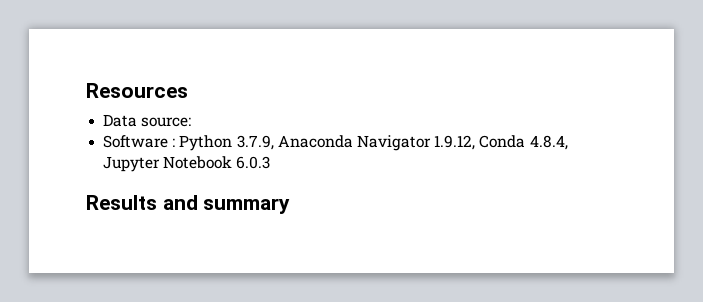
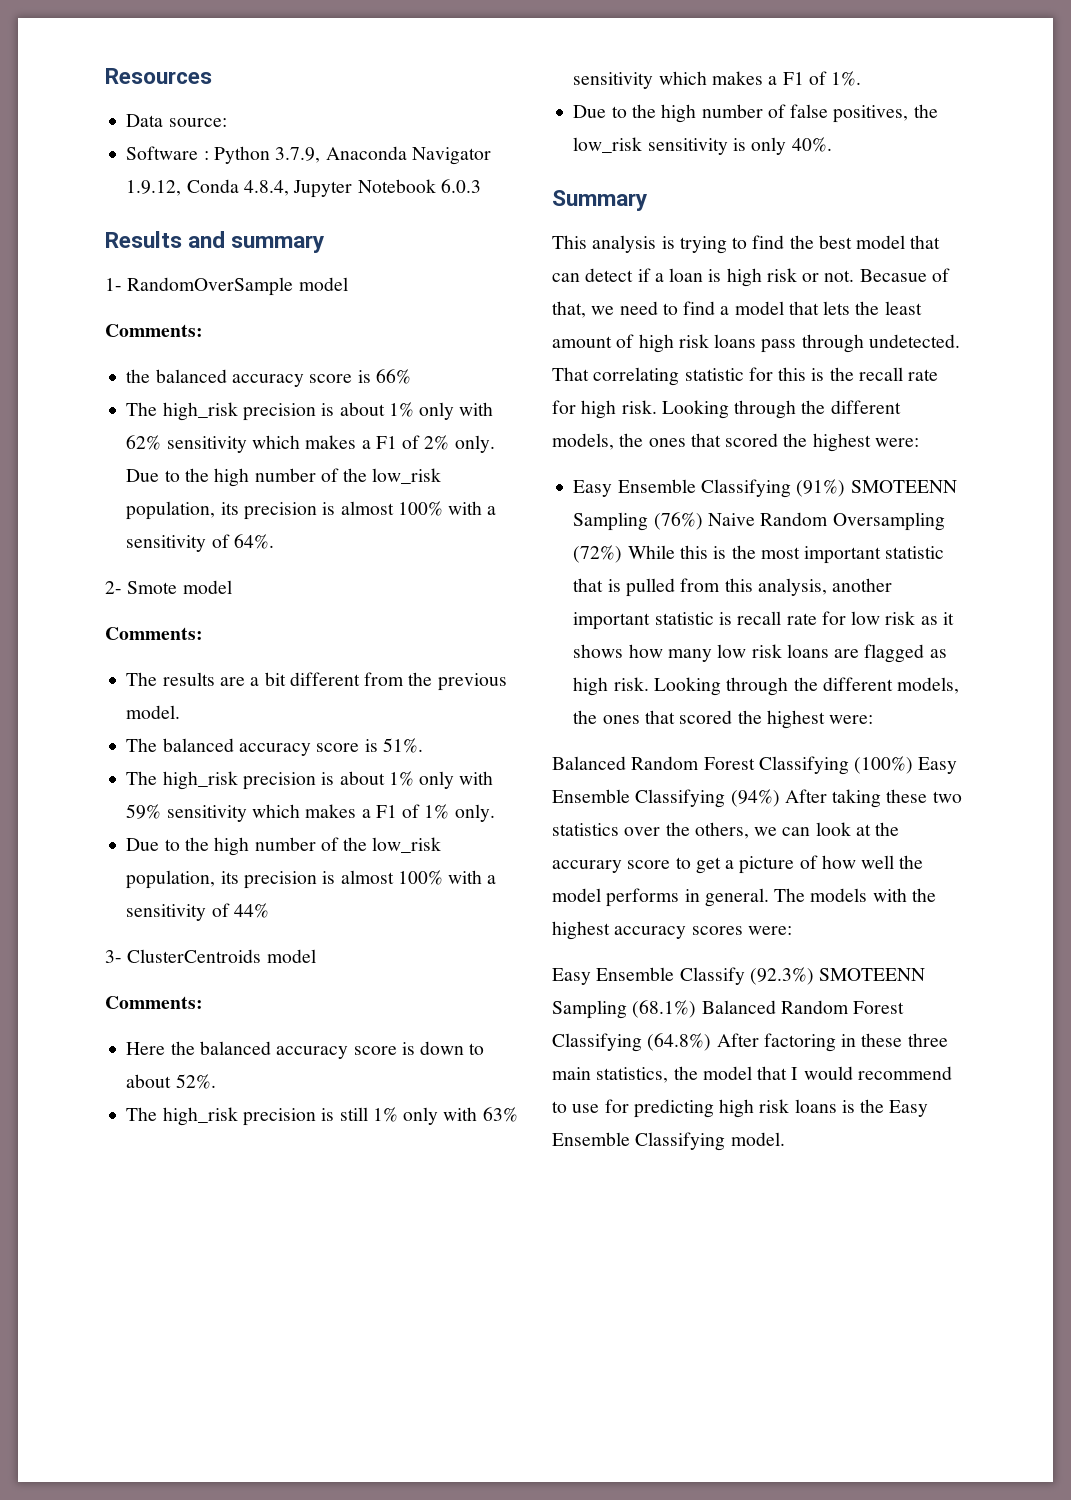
+ 1- RandomOverSample model
+ Comments:
+ the balanced accuracy score is 66%
+ The high_risk precision is about 1% only with 62% sensitivity which makes a F1 of 2% only. Due to the high number of the low_risk population, its precision is almost 100% with a sensitivity of 64%.
+ 2- Smote model
+ Comments:
+ The results are a bit different from the previous model.
+ The balanced accuracy score is 51%.
+ The high_risk precision is about 1% only with 59% sensitivity which makes a F1 of 1% only.
+ Due to the high number of the low_risk population, its precision is almost 100% with a sensitivity of 44%
+ 3- ClusterCentroids model
+ Comments:
+ Here the balanced accuracy score is down to about 52%.
+ The high_risk precision is still 1% only with 63% sensitivity which makes a F1 of 1%.
+ Due to the high number of false positives, the low_risk sensitivity is only 40%.
+ Summary
+ This analysis is trying to find the best model that can detect if a loan is high risk or not. Becasue of that, we need to find a model that lets the least amount of high risk loans pass through undetected. That correlating statistic for this is the recall rate for high risk. Looking through the different models, the ones that scored the highest were:
+ Easy Ensemble Classifying (91%) SMOTEENN Sampling (76%) Naive Random Oversampling (72%) While this is the most important statistic that is pulled from this analysis, another important statistic is recall rate for low risk as it shows how many low risk loans are flagged as high risk. Looking through the different models, the ones that scored the highest were:
+ Balanced Random Forest Classifying (100%) Easy Ensemble Classifying (94%) After taking these two statistics over the others, we can look at the accurary score to get a picture of how well the model performs in general. The models with the highest accuracy scores were:
+ Easy Ensemble Classify (92.3%) SMOTEENN Sampling (68.1%) Balanced Random Forest Classifying (64.8%) After factoring in these three main statistics, the model that I would recommend to use for predicting high risk loans is the Easy Ensemble Classifying model.

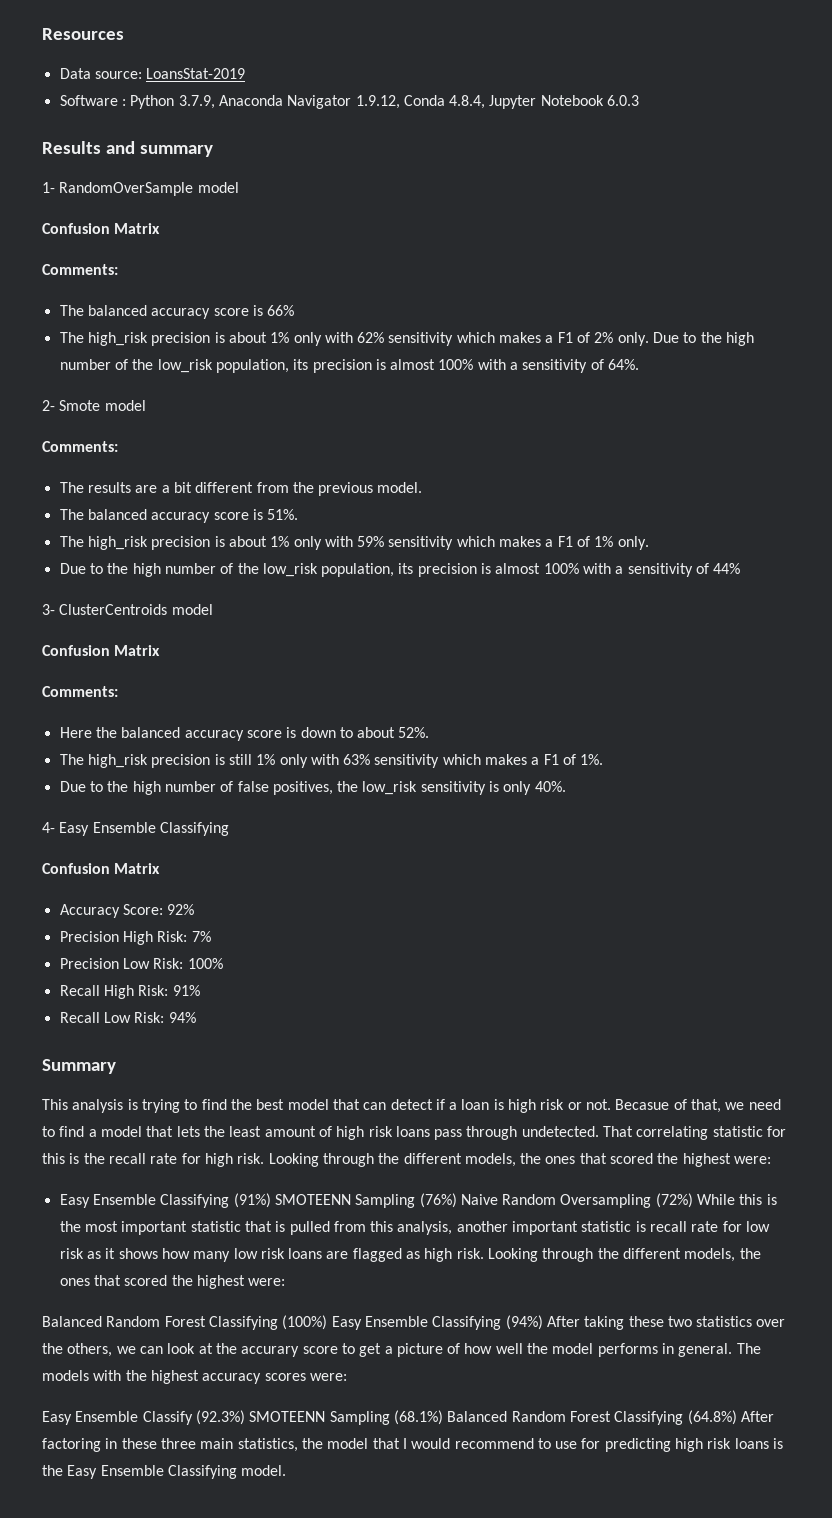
- Data source:
+ Data source: LoansStat-2019
  1- RandomOverSample model
+ Confusion Matrix
  Comments:
- the balanced accuracy score is 66%
+ The balanced accuracy score is 66%
  3- ClusterCentroids model
+ Confusion Matrix
+ 4- Easy Ensemble Classifying
+ Confusion Matrix
+ Accuracy Score: 92%
+ Precision High Risk: 7%
+ Precision Low Risk: 100%
+ Recall High Risk: 91%
+ Recall Low Risk: 94%

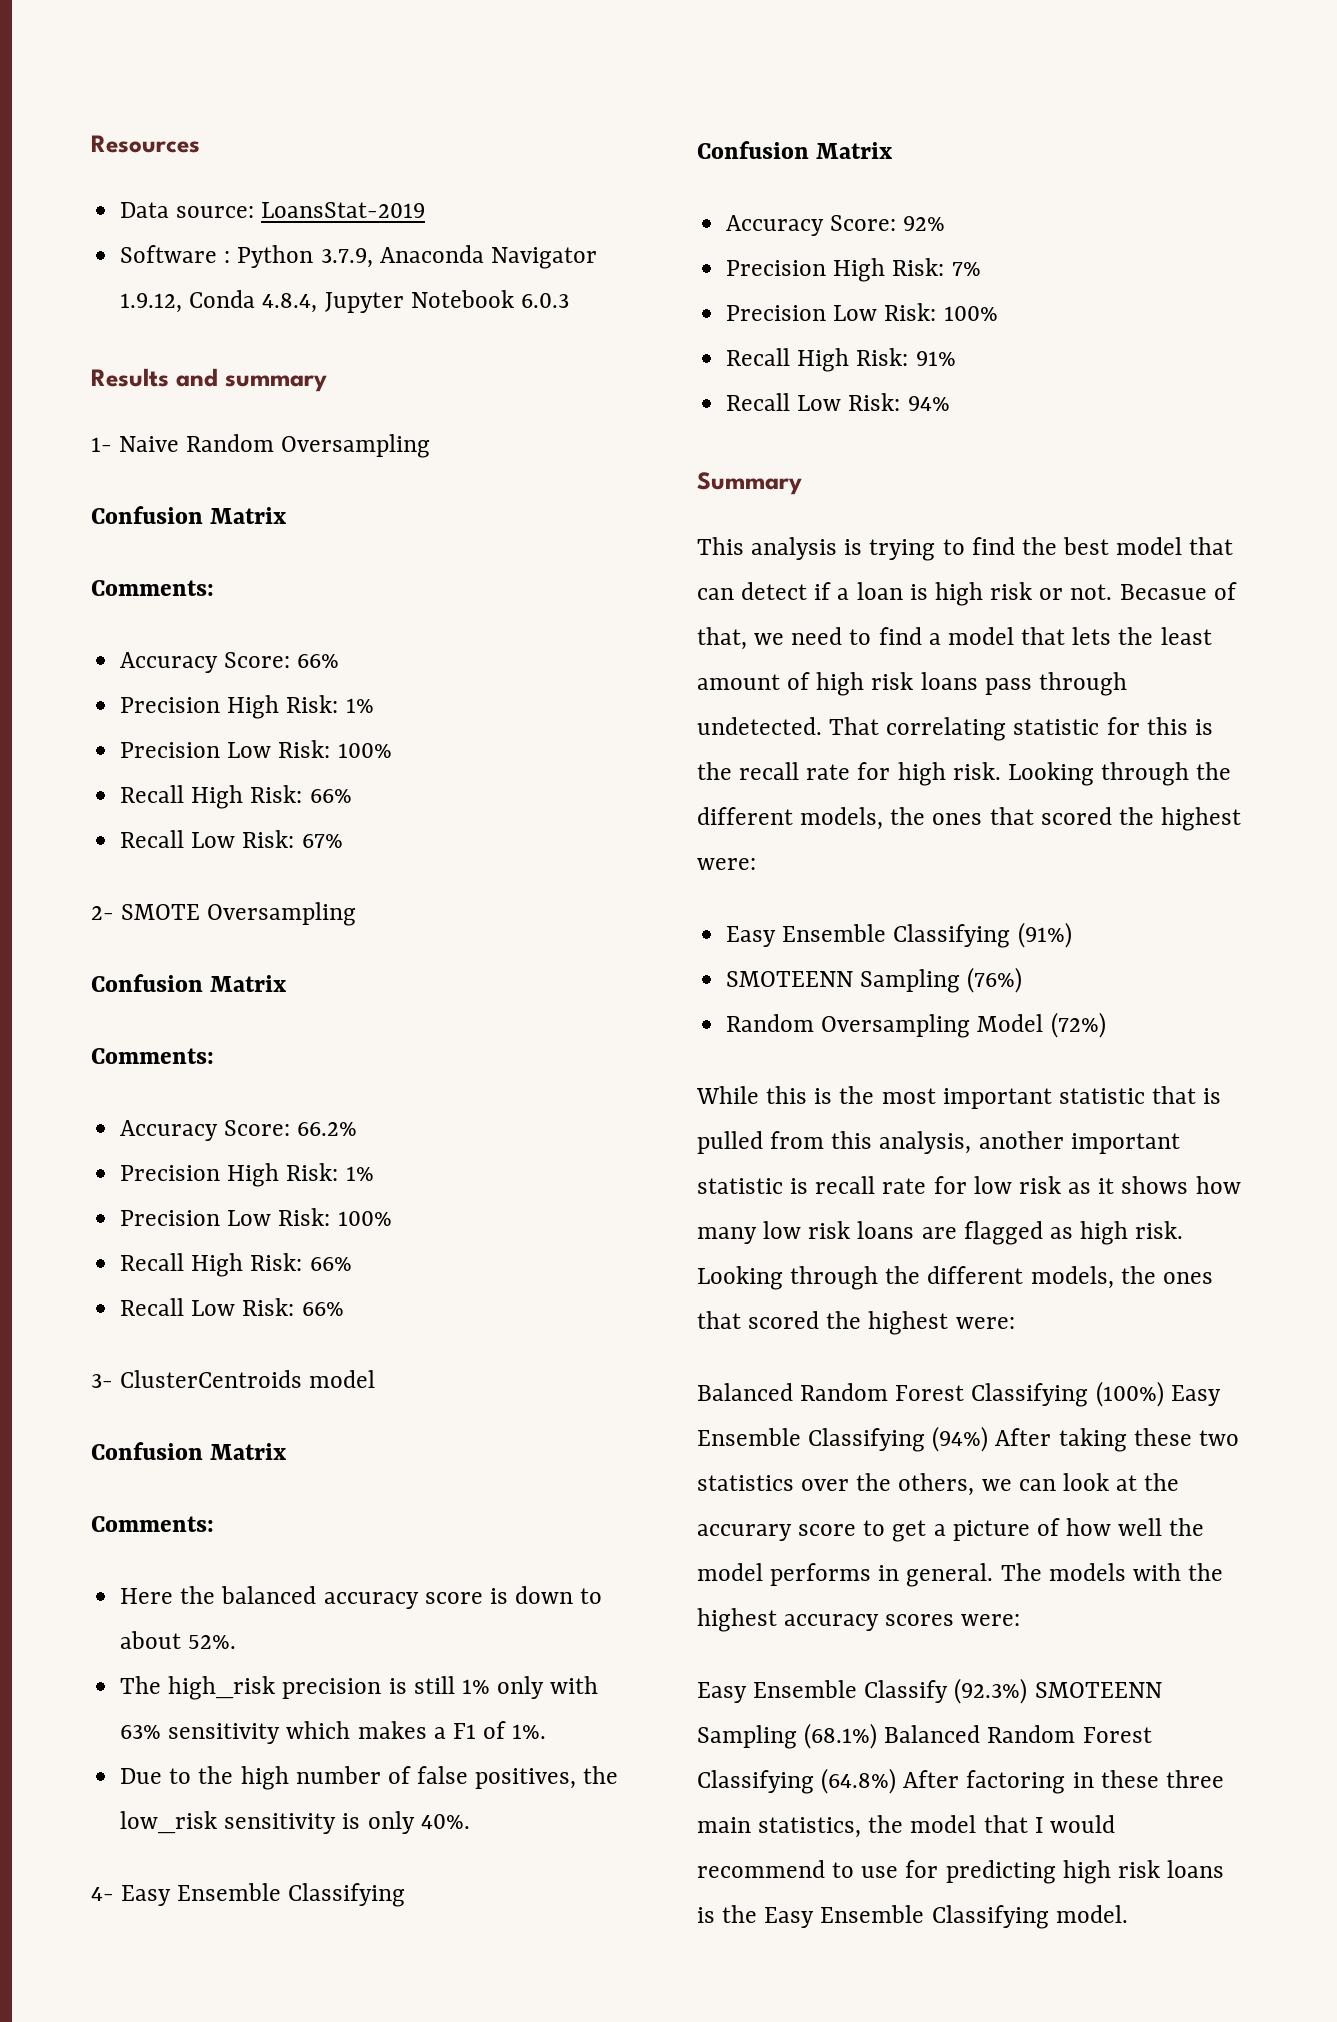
- 1- RandomOverSample model
+ 1- Naive Random Oversampling
  Confusion Matrix
  Comments:
- The balanced accuracy score is 66%
- The high_risk precision is about 1% only with 62% sensitivity which makes a F1 of 2% only. Due to the high number of the low_risk population, its precision is almost 100% with a sensitivity of 64%.
- 2- Smote model
+ Accuracy Score: 66%
+ Precision High Risk: 1%
+ Precision Low Risk: 100%
+ Recall High Risk: 66%
+ Recall Low Risk: 67%
+ 2- SMOTE Oversampling
+ Confusion Matrix
  Comments:
- The results are a bit different from the previous model.
- The balanced accuracy score is 51%.
- The high_risk precision is about 1% only with 59% sensitivity which makes a F1 of 1% only.
- Due to the high number of the low_risk population, its precision is almost 100% with a sensitivity of 44%
+ Accuracy Score: 66.2%
+ Precision High Risk: 1%
+ Precision Low Risk: 100%
+ Recall High Risk: 66%
+ Recall Low Risk: 66%
- Easy Ensemble Classifying (91%) SMOTEENN Sampling (76%) Naive Random Oversampling (72%) While this is the most important statistic that is pulled from this analysis, another important statistic is recall rate for low risk as it shows how many low risk loans are flagged as high risk.
+ Easy Ensemble Classifying (91%)
+ SMOTEENN Sampling (76%)
+ Random Oversampling Model (72%)
+ While this is the most important statistic that is pulled from this analysis, another important statistic is recall rate for low risk as it shows how many low risk loans are flagged as high risk.

